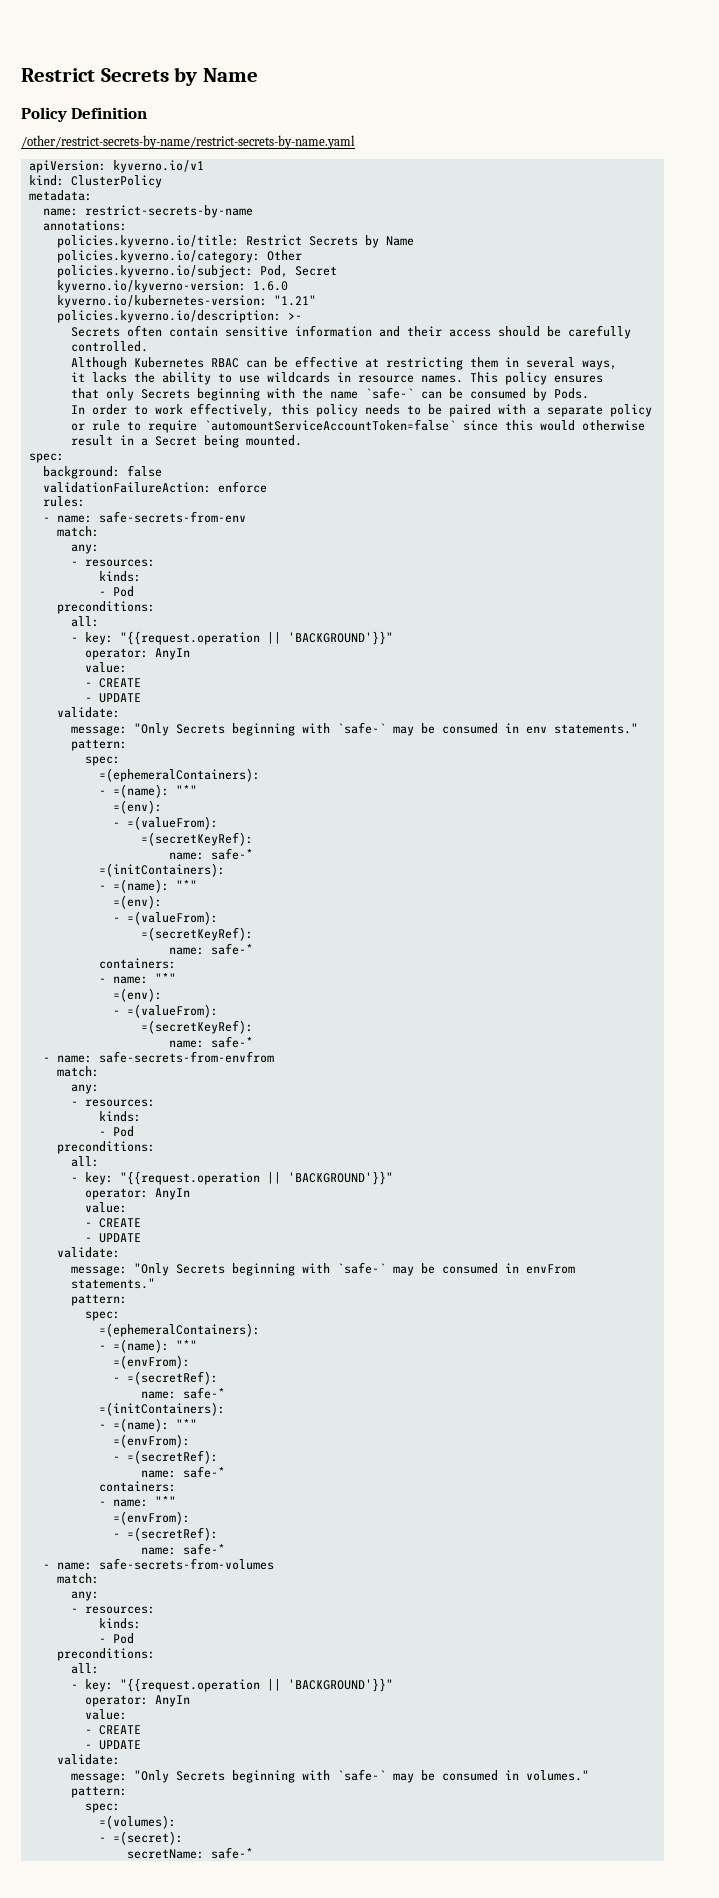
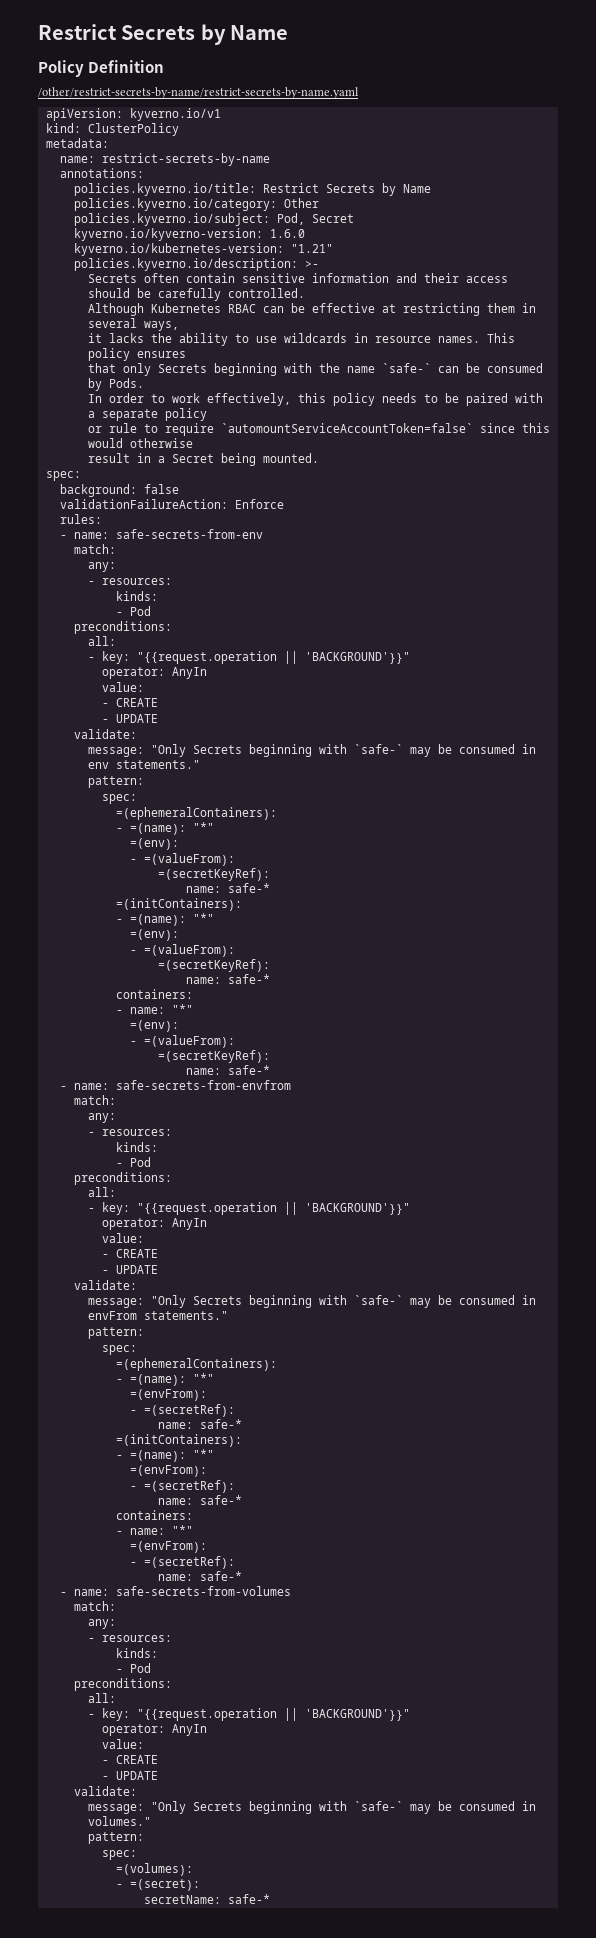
- validationFailureAction: enforce
+ validationFailureAction: Enforce

